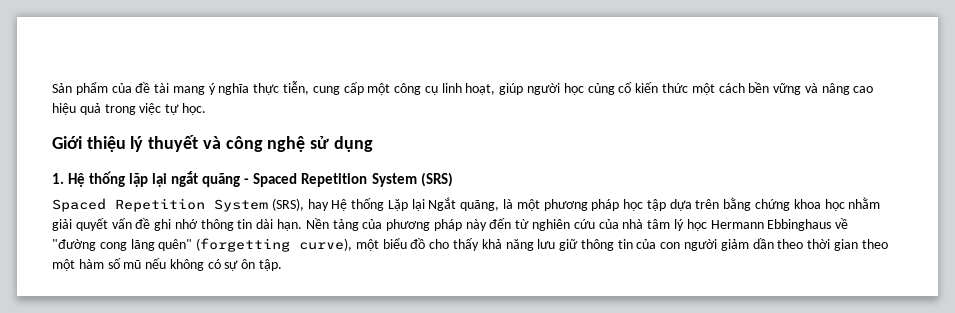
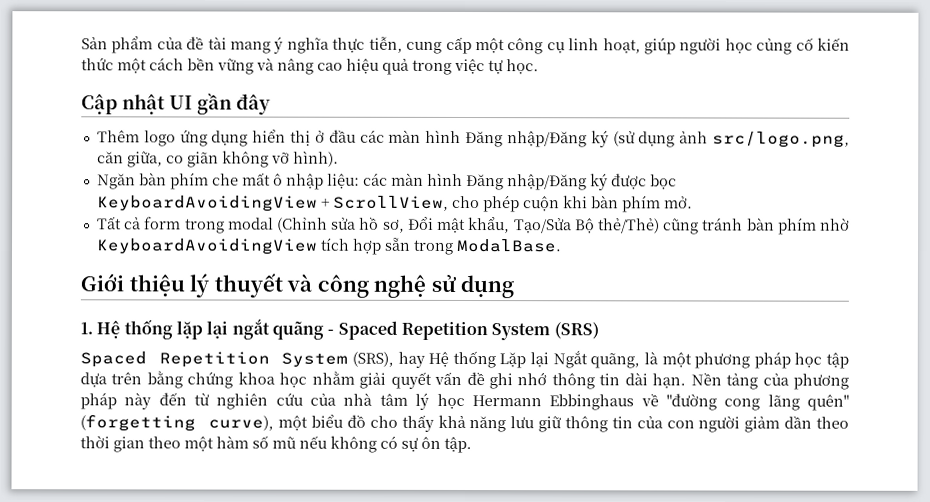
+ Cập nhật UI gần đây
+ Thêm logo ứng dụng hiển thị ở đầu các màn hình Đăng nhập/Đăng ký (sử dụng ảnh src/logo.png, căn giữa, co giãn không vỡ hình).
+ Ngăn bàn phím che mất ô nhập liệu: các màn hình Đăng nhập/Đăng ký được bọc KeyboardAvoidingView + ScrollView, cho phép cuộn khi bàn phím mở.
+ Tất cả form trong modal (Chỉnh sửa hồ sơ, Đổi mật khẩu, Tạo/Sửa Bộ thẻ/Thẻ) cũng tránh bàn phím nhờ KeyboardAvoidingView tích hợp sẵn trong ModalBase.

